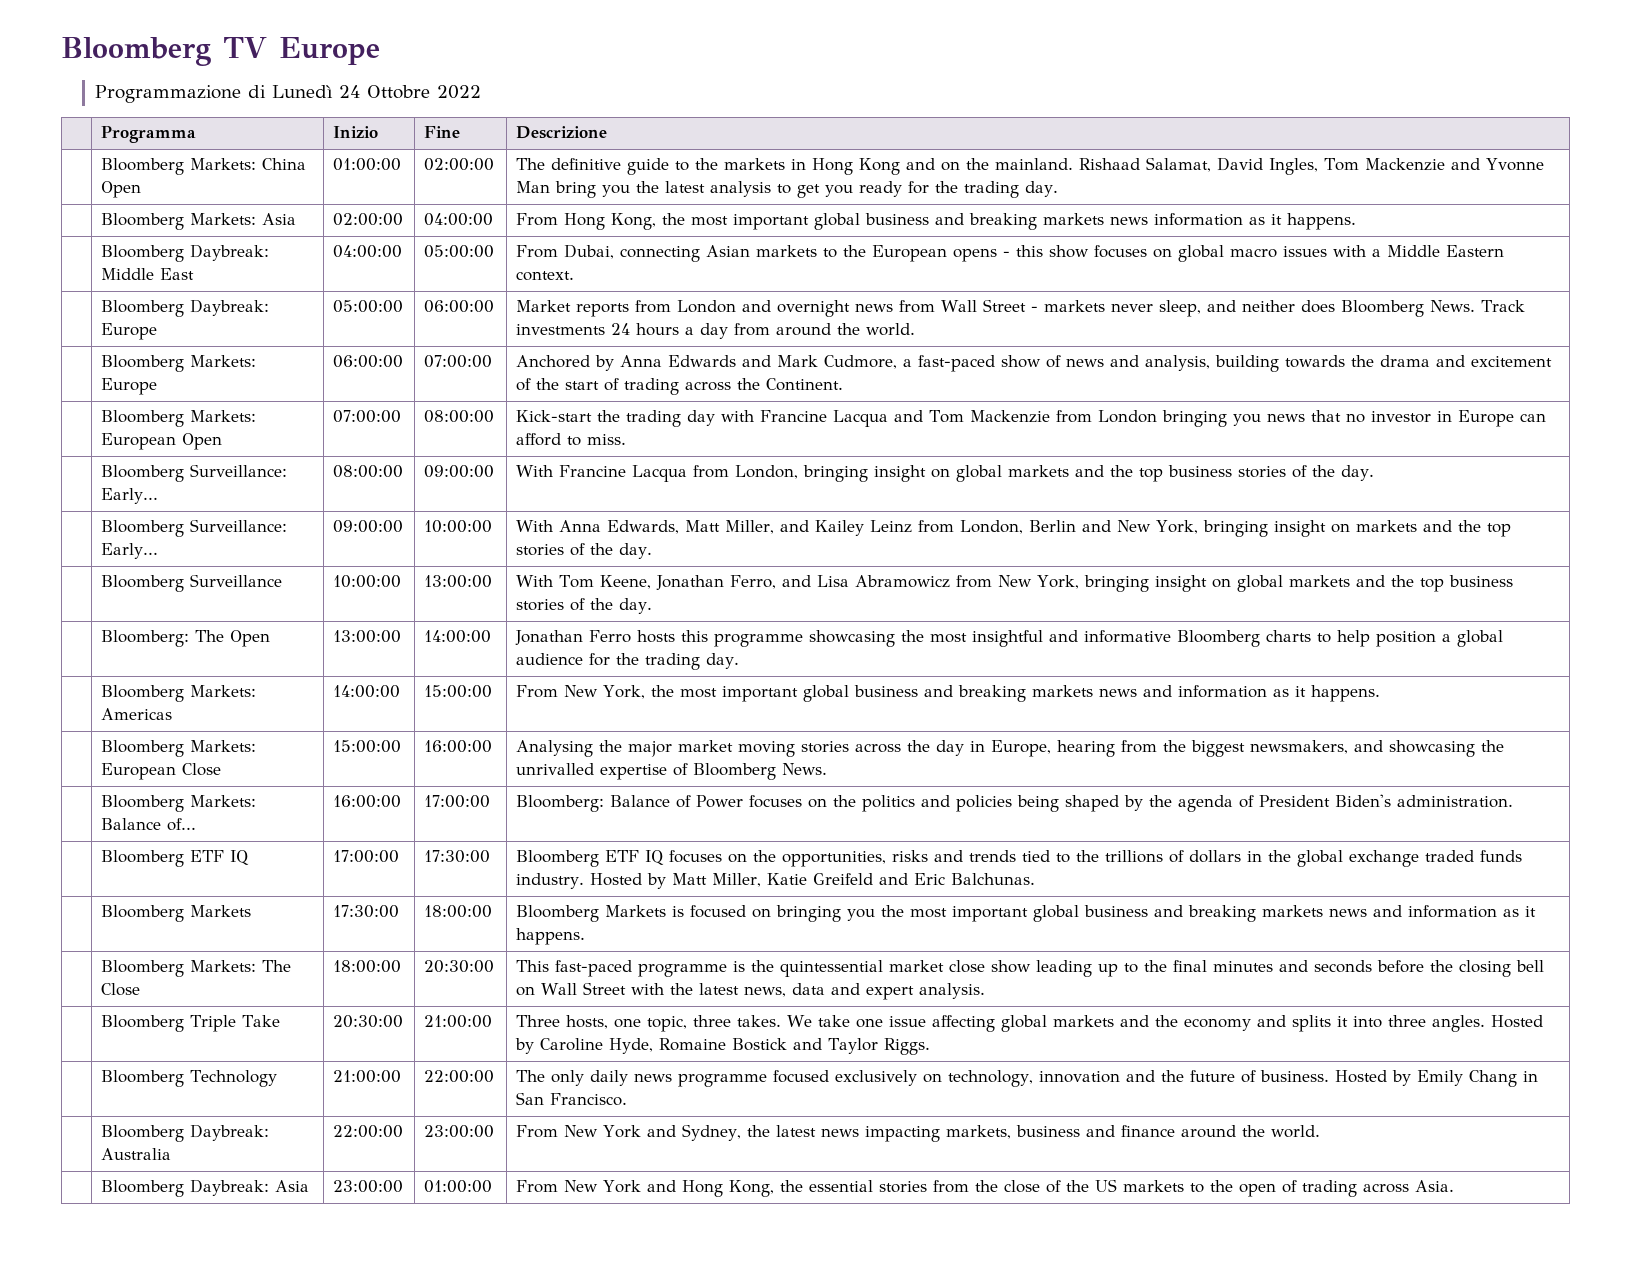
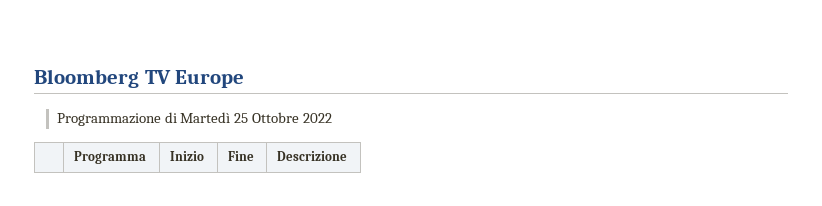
- Programmazione di Lunedì 24 Ottobre 2022
+ Programmazione di Martedì 25 Ottobre 2022
- Bloomberg Markets: China Open | 01:00:00 | 02:00:00 | The definitive guide to the markets in Hong Kong and on the mainland. Rishaad Salamat, David Ingles, Tom Mackenzie and Yvonne Man bring you the latest analysis to get you ready for the trading day.
- | Bloomberg Markets: Asia | 02:00:00 | 04:00:00 | From Hong Kong, the most important global business and breaking markets news information as it happens.
- | Bloomberg Daybreak: Middle East | 04:00:00 | 05:00:00 | From Dubai, connecting Asian markets to the European opens - this show focuses on global macro issues with a Middle Eastern context.
- | Bloomberg Daybreak: Europe | 05:00:00 | 06:00:00 | Market reports from London and overnight news from Wall Street - markets never sleep, and neither does Bloomberg News. Track investments 24 hours a day from around the world.
- | Bloomberg Markets: Europe | 06:00:00 | 07:00:00 | Anchored by Anna Edwards and Mark Cudmore, a fast-paced show of news and analysis, building towards the drama and excitement of the start of trading across the Continent.
- | Bloomberg Markets: European Open | 07:00:00 | 08:00:00 | Kick-start the trading day with Francine Lacqua and Tom Mackenzie from London bringing you news that no investor in Europe can afford to miss.
- | Bloomberg Surveillance: Early... | 08:00:00 | 09:00:00 | With Francine Lacqua from London, bringing insight on global markets and the top business stories of the day.
- | Bloomberg Surveillance: Early... | 09:00:00 | 10:00:00 | With Anna Edwards, Matt Miller, and Kailey Leinz from London, Berlin and New York, bringing insight on markets and the top stories of the day.
- | Bloomberg Surveillance | 10:00:00 | 13:00:00 | With Tom Keene, Jonathan Ferro, and Lisa Abramowicz from New York, bringing insight on global markets and the top business stories of the day.
- | Bloomberg: The Open | 13:00:00 | 14:00:00 | Jonathan Ferro hosts this programme showcasing the most insightful and informative Bloomberg charts to help position a global audience for the trading day.
- | Bloomberg Markets: Americas | 14:00:00 | 15:00:00 | From New York, the most important global business and breaking markets news and information as it happens.
- | Bloomberg Markets: European Close | 15:00:00 | 16:00:00 | Analysing the major market moving stories across the day in Europe, hearing from the biggest newsmakers, and showcasing the unrivalled expertise of Bloomberg News.
- | Bloomberg Markets: Balance of... | 16:00:00 | 17:00:00 | Bloomberg: Balance of Power focuses on the politics and policies being shaped by the agenda of President Biden's administration.
- | Bloomberg ETF IQ | 17:00:00 | 17:30:00 | Bloomberg ETF IQ focuses on the opportunities, risks and trends tied to the trillions of dollars in the global exchange traded funds industry. Hosted by Matt Miller, Katie Greifeld and Eric Balchunas.
- | Bloomberg Markets | 17:30:00 | 18:00:00 | Bloomberg Markets is focused on bringing you the most important global business and breaking markets news and information as it happens.
- | Bloomberg Markets: The Close | 18:00:00 | 20:30:00 | This fast-paced programme is the quintessential market close show leading up to the final minutes and seconds before the closing bell on Wall Street with the latest news, data and expert analysis.
- | Bloomberg Triple Take | 20:30:00 | 21:00:00 | Three hosts, one topic, three takes. We take one issue affecting global markets and the economy and splits it into three angles. Hosted by Caroline Hyde, Romaine Bostick and Taylor Riggs.
- | Bloomberg Technology | 21:00:00 | 22:00:00 | The only daily news programme focused exclusively on technology, innovation and the future of business. Hosted by Emily Chang in San Francisco.
- | Bloomberg Daybreak: Australia | 22:00:00 | 23:00:00 | From New York and Sydney, the latest news impacting markets, business and finance around the world.
- | Bloomberg Daybreak: Asia | 23:00:00 | 01:00:00 | From New York and Hong Kong, the essential stories from the close of the US markets to the open of trading across Asia.

